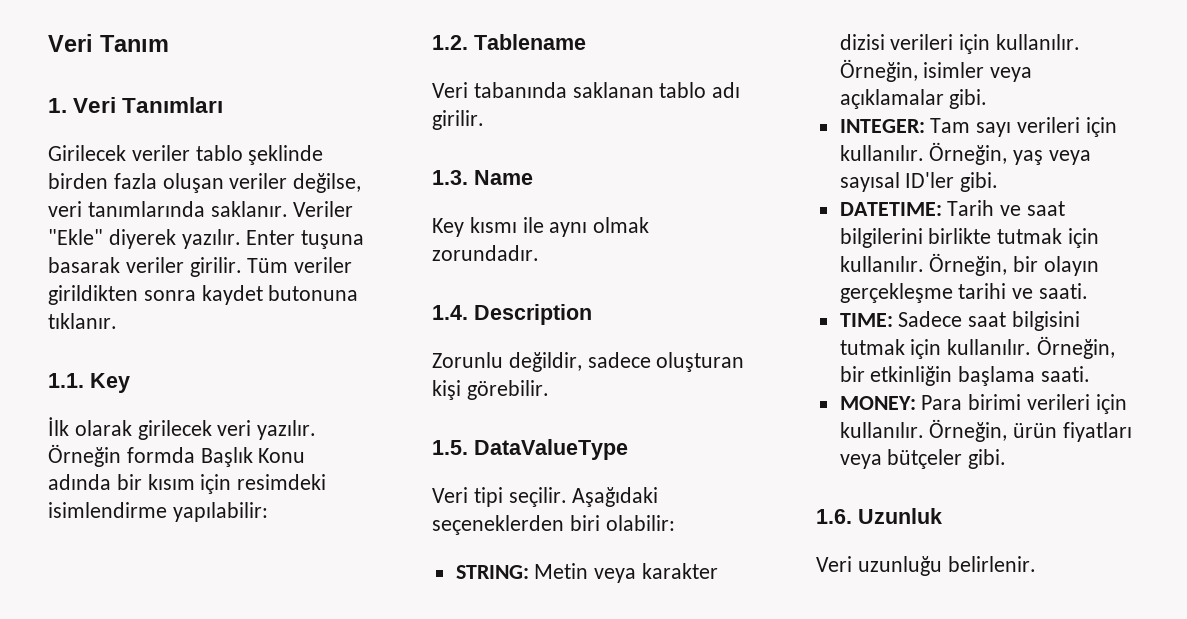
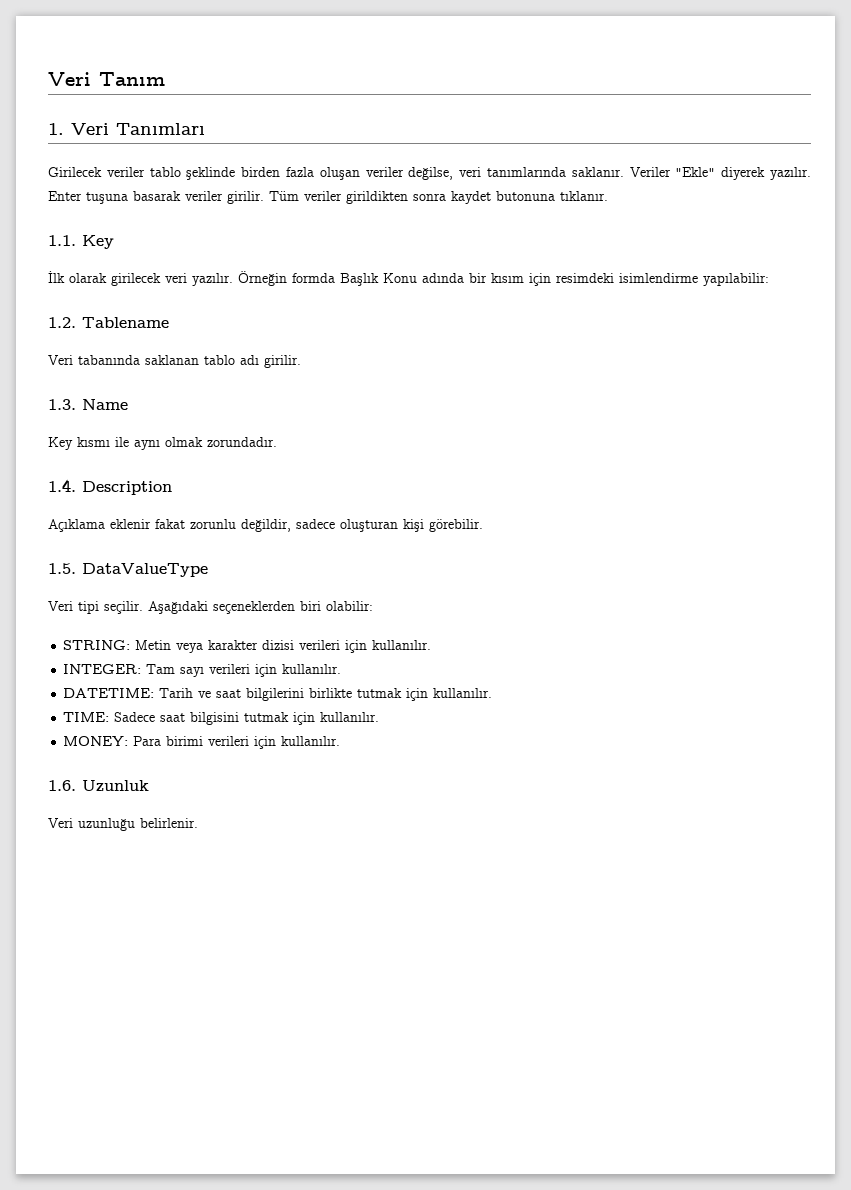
- Zorunlu değildir, sadece oluşturan kişi görebilir.
+ Açıklama eklenir fakat zorunlu değildir, sadece oluşturan kişi görebilir.
- Örneğin, isimler veya açıklamalar gibi.
- Örneğin, yaş veya sayısal ID'ler gibi.
- Örneğin, bir olayın gerçekleşme tarihi ve saati.
- Örneğin, bir etkinliğin başlama saati.
- Örneğin, ürün fiyatları veya bütçeler gibi.

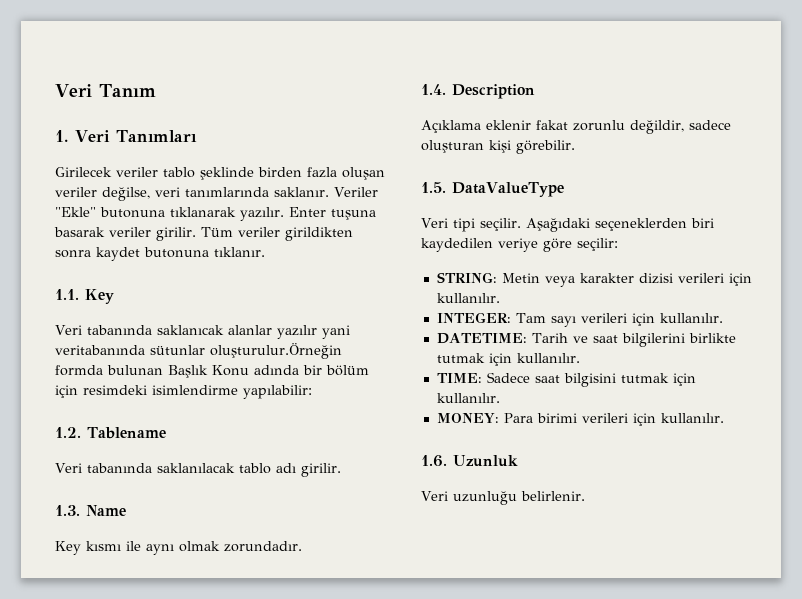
- Veriler "Ekle" diyerek yazılır.
+ Veriler "Ekle" butonuna tıklanarak yazılır.
- İlk olarak girilecek veri yazılır. Örneğin formda Başlık Konu adında bir kısım için resimdeki isimlendirme yapılabilir:
+ Veri tabanında saklanıcak alanlar yazılır yani veritabanında sütunlar oluşturulur.Örneğin formda bulunan Başlık Konu adında bir bölüm için resimdeki isimlendirme yapılabilir:
- Veri tabanında saklanan tablo adı girilir.
+ Veri tabanında saklanılacak tablo adı girilir.
- Aşağıdaki seçeneklerden biri olabilir:
+ Aşağıdaki seçeneklerden biri kaydedilen veriye göre seçilir:

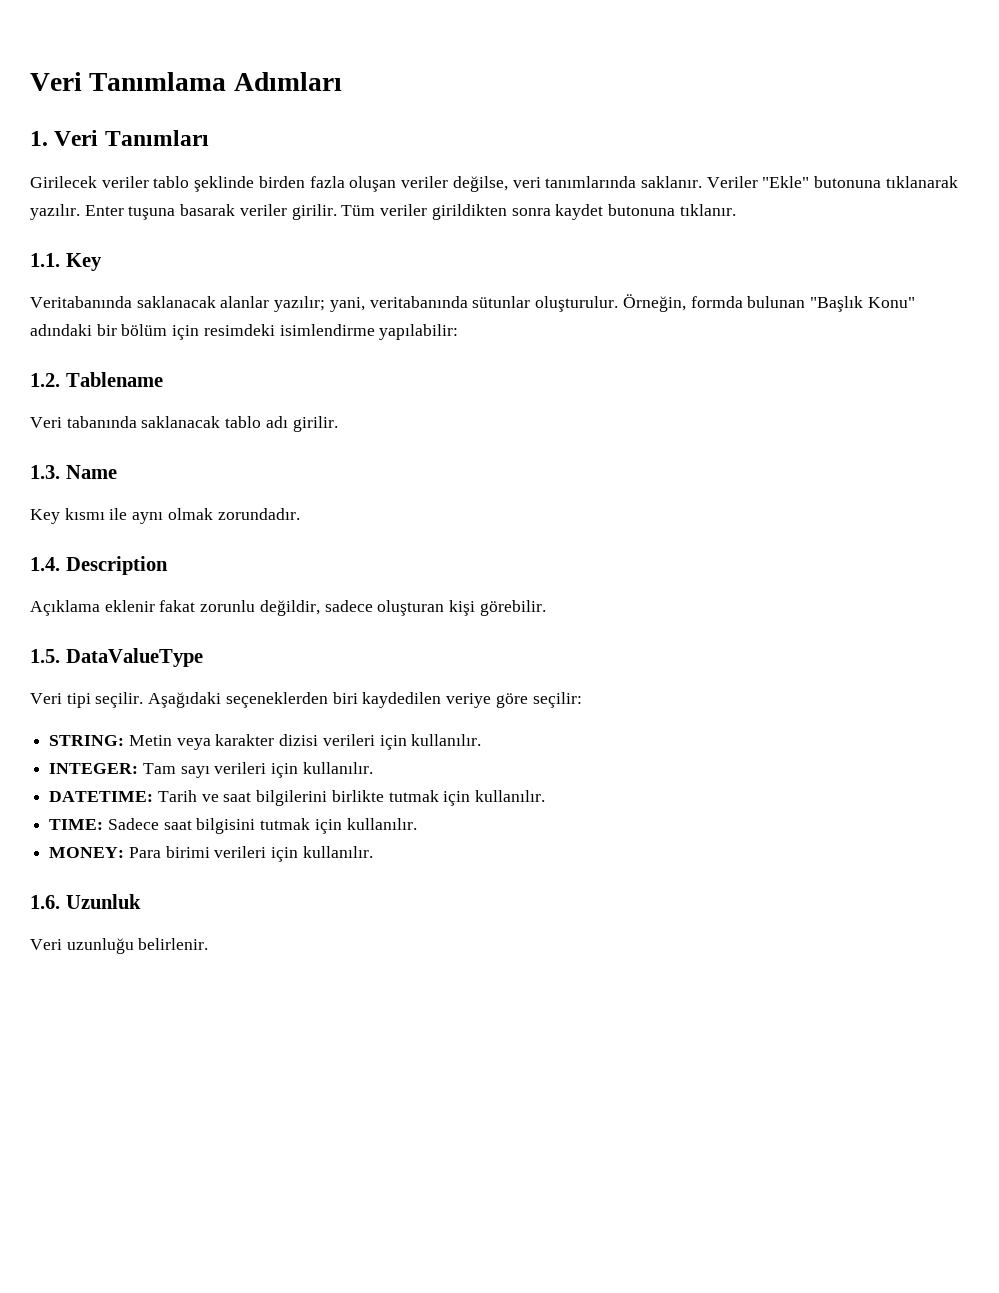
- Veri Tanım
+ Veri Tanımlama Adımları
- Veri tabanında saklanıcak alanlar yazılır yani veritabanında sütunlar oluşturulur.Örneğin formda bulunan Başlık Konu adında bir bölüm için resimdeki isimlendirme yapılabilir:
+ Veritabanında saklanacak alanlar yazılır; yani, veritabanında sütunlar oluşturulur. Örneğin, formda bulunan "Başlık Konu" adındaki bir bölüm için resimdeki isimlendirme yapılabilir:
- Veri tabanında saklanılacak tablo adı girilir.
+ Veri tabanında saklanacak tablo adı girilir.

